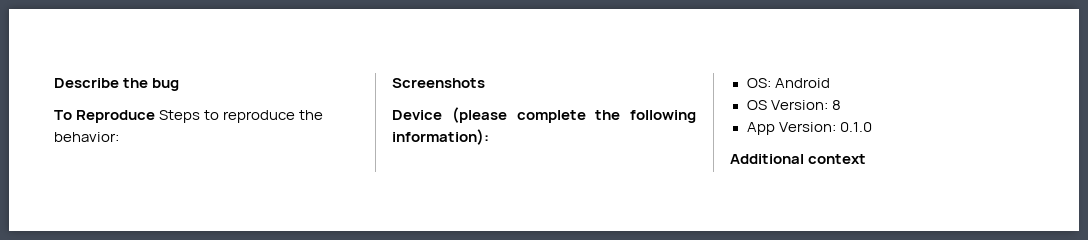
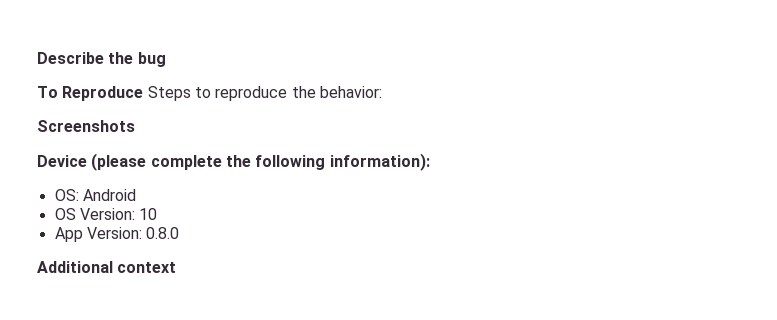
- OS Version: 8
+ OS Version: 10
- App Version: 0.1.0
+ App Version: 0.8.0

